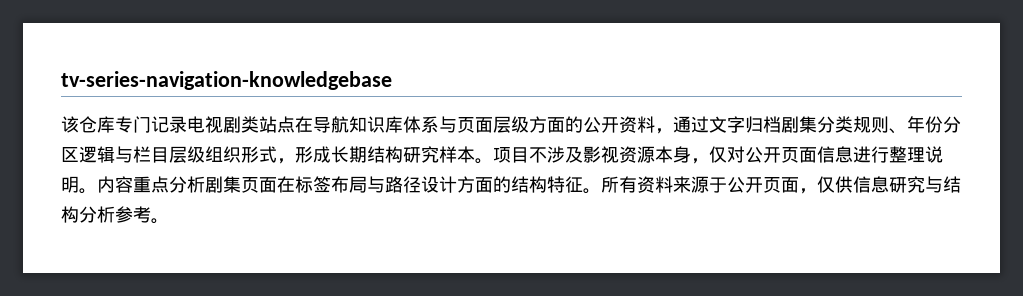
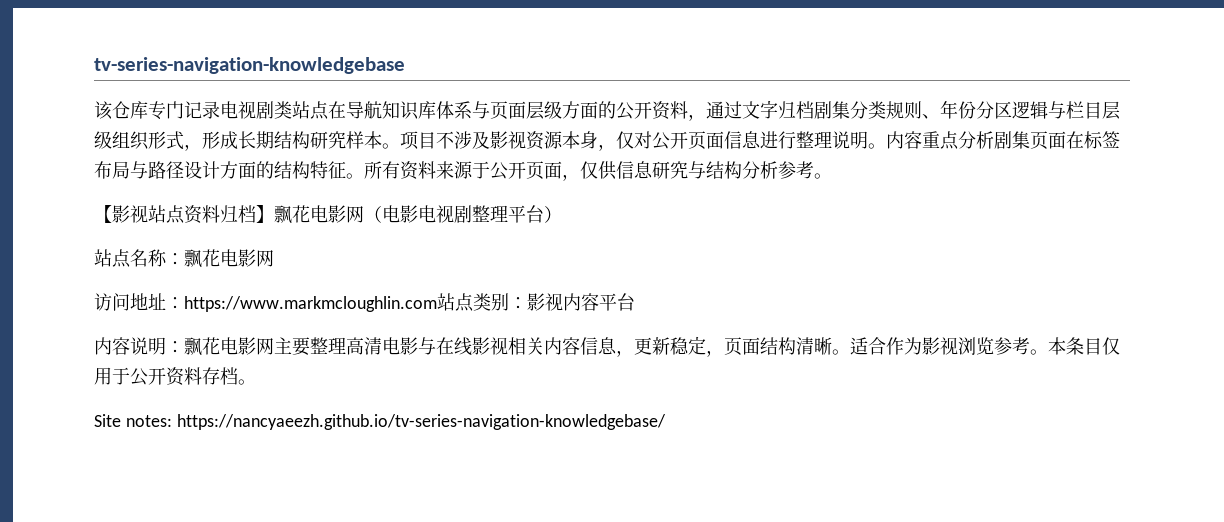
+ 【影视站点资料归档】飘花电影网（电影电视剧整理平台）
+ 站点名称：飘花电影网
+ 访问地址：https://www.markmcloughlin.com站点类别：影视内容平台
+ 内容说明：飘花电影网主要整理高清电影与在线影视相关内容信息，更新稳定，页面结构清晰。适合作为影视浏览参考。本条目仅用于公开资料存档。
+ Site notes: https://nancyaeezh.github.io/tv-series-navigation-knowledgebase/

